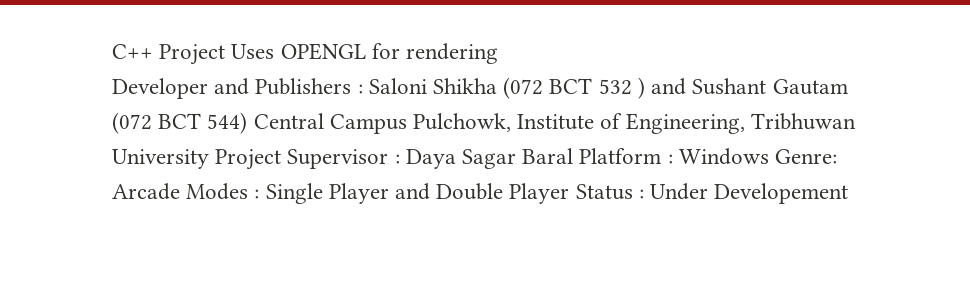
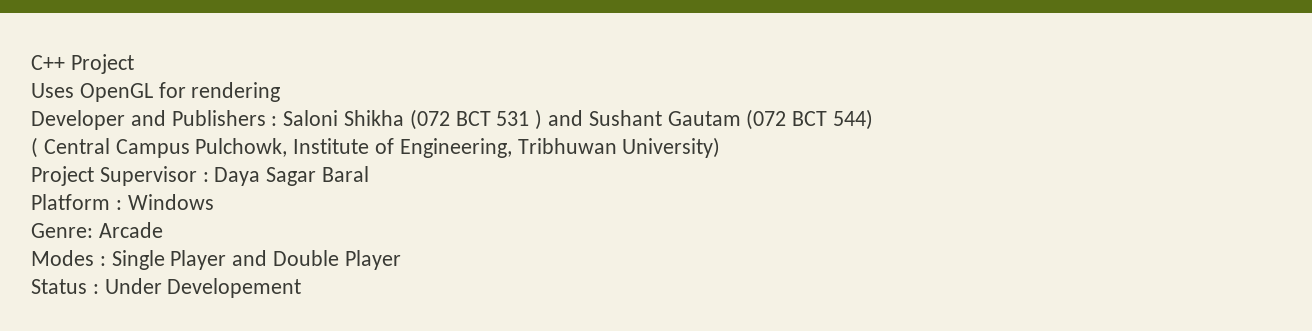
- C++ Project Uses OPENGL for rendering
+ C++ Project
+ Uses OpenGL for rendering
- Developer and Publishers : Saloni Shikha (072 BCT 532 ) and Sushant Gautam (072 BCT 544) Central Campus Pulchowk, Institute of Engineering, Tribhuwan University Project Supervisor : Daya Sagar Baral Platform : Windows Genre: Arcade Modes : Single Player and Double Player Status : Under Developement
+ Developer and Publishers : Saloni Shikha (072 BCT 531 ) and Sushant Gautam (072 BCT 544)
+ ( Central Campus Pulchowk, Institute of Engineering, Tribhuwan University)
+ Project Supervisor : Daya Sagar Baral
+ Platform : Windows
+ Genre: Arcade
+ Modes : Single Player and Double Player
+ Status : Under Developement

